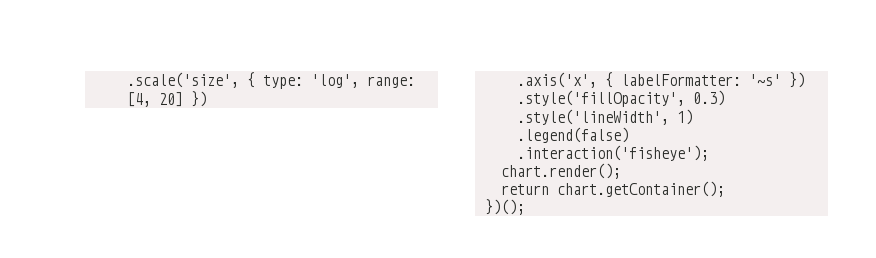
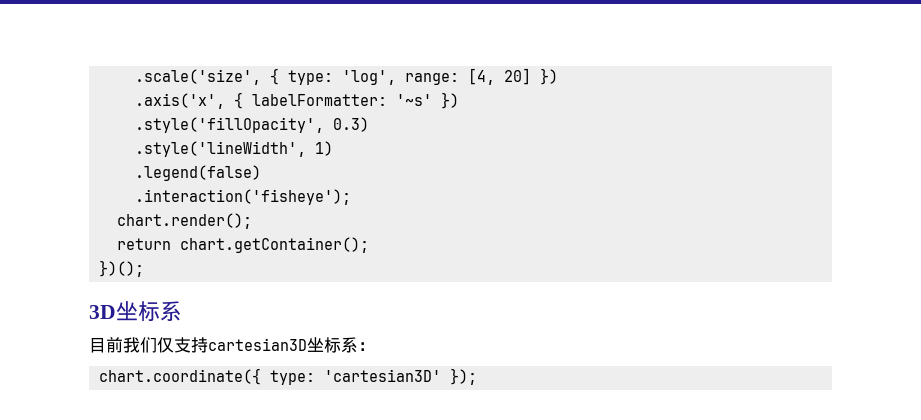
+ 3D坐标系
+ 目前我们仅支持cartesian3D坐标系：
+ chart.coordinate({ type: 'cartesian3D' });

